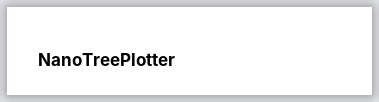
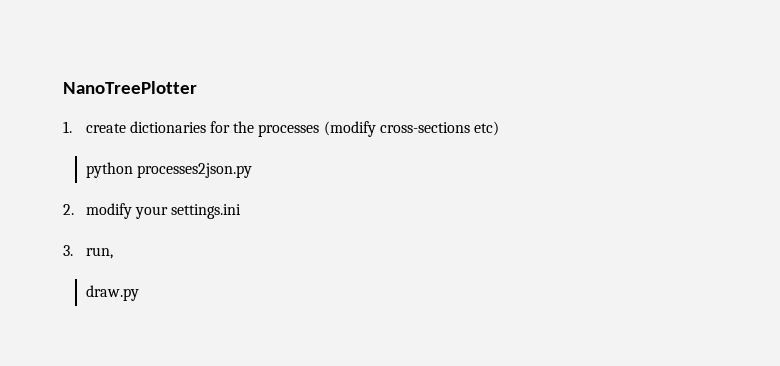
+ 1. create dictionaries for the processes (modify cross-sections etc)
+ python processes2json.py
+ 2. modify your settings.ini
+ 3. run,
+ draw.py

